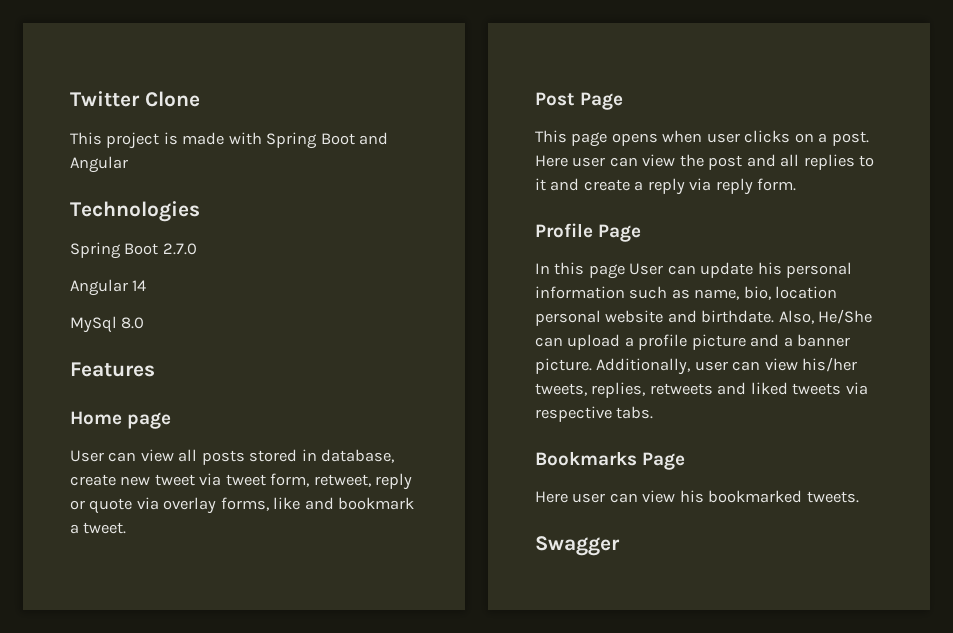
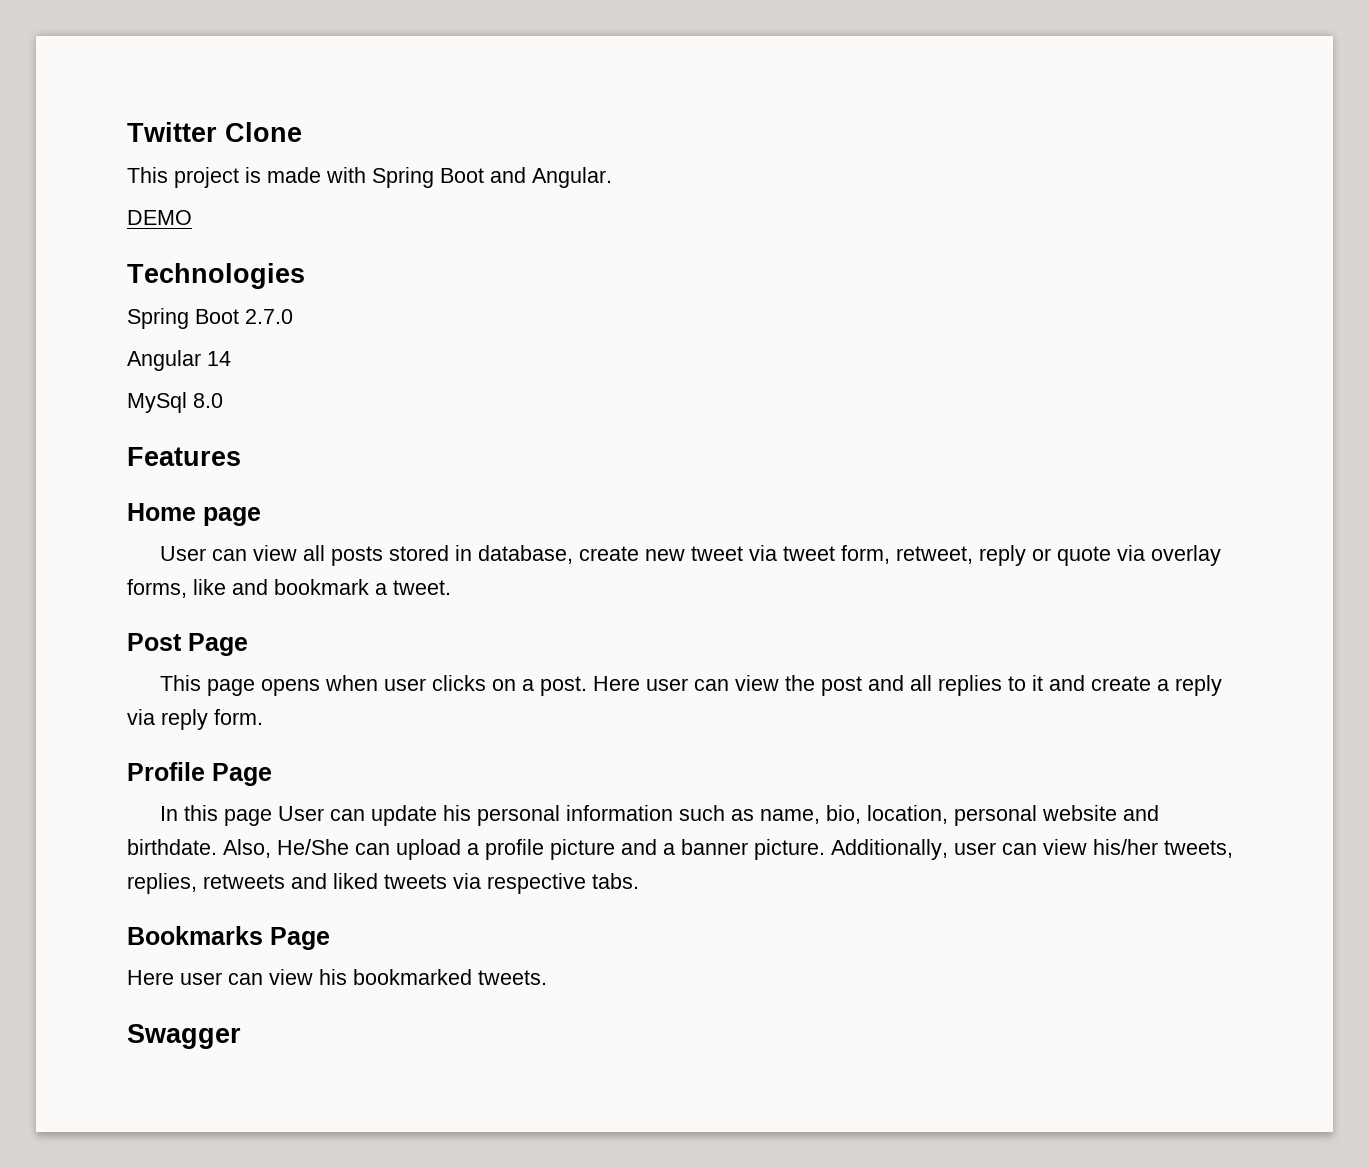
- This project is made with Spring Boot and Angular
+ This project is made with Spring Boot and Angular.
+ DEMO
- In this page User can update his personal information such as name, bio, location personal website and birthdate.
+ In this page User can update his personal information such as name, bio, location, personal website and birthdate.

